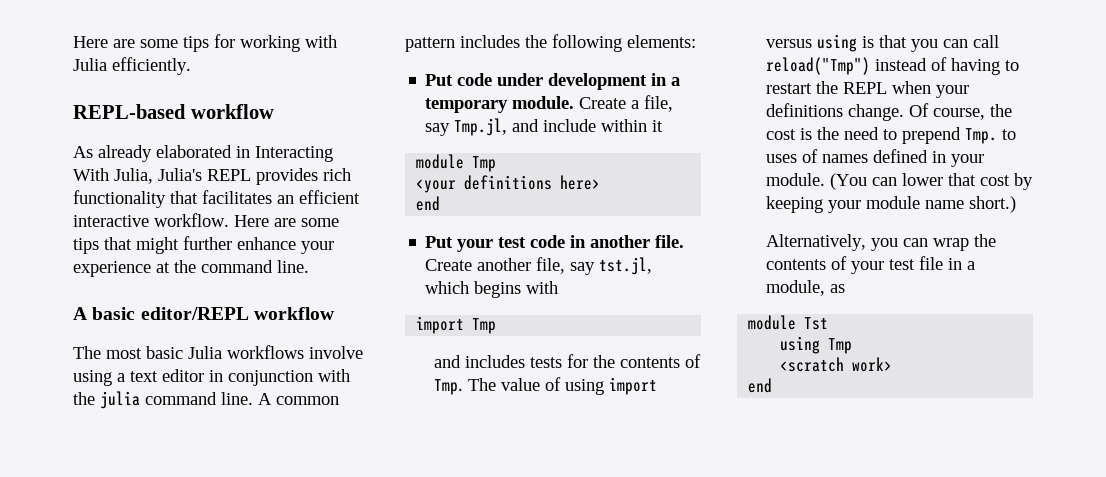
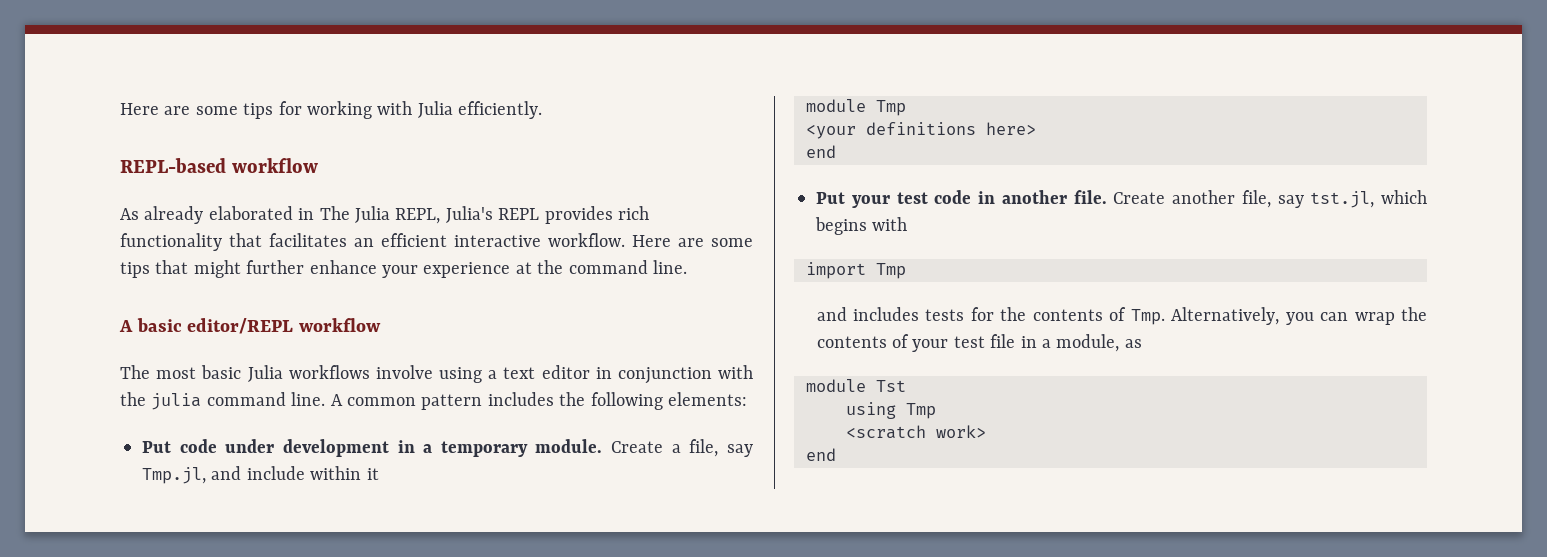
- As already elaborated in Interacting With Julia, Julia's REPL provides rich functionality that facilitates an efficient interactive workflow.
+ As already elaborated in The Julia REPL, Julia's REPL provides rich functionality that facilitates an efficient interactive workflow.
- and includes tests for the contents of Tmp. The value of using import versus using is that you can call reload("Tmp") instead of having to restart the REPL when your definitions change. Of course, the cost is the need to prepend Tmp. to uses of names defined in your module. (You can lower that cost by keeping your module name short.)
- Alternatively, you can wrap the contents of your test file in a module, as
+ and includes tests for the contents of Tmp. Alternatively, you can wrap the contents of your test file in a module, as

